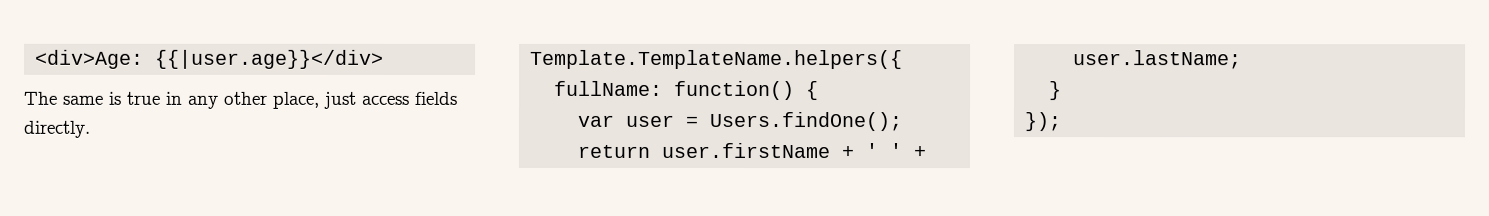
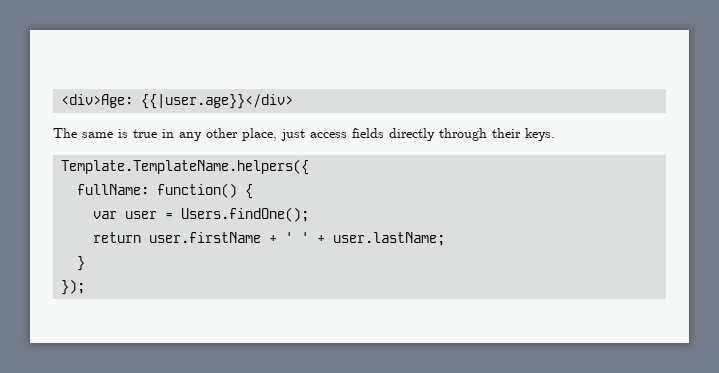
- The same is true in any other place, just access fields directly.
+ The same is true in any other place, just access fields directly through their keys.

